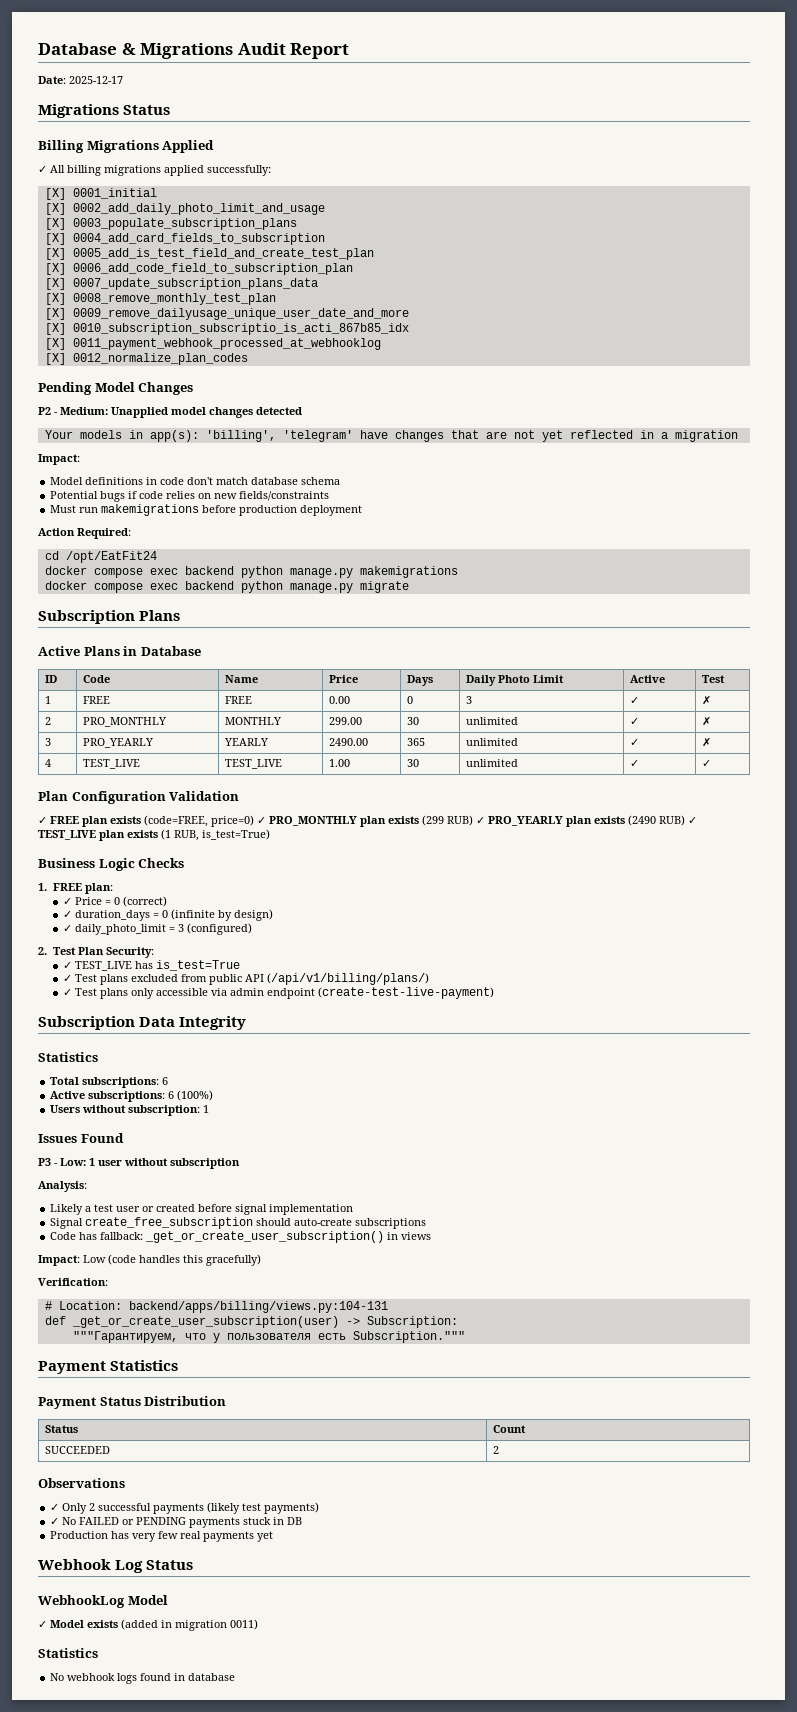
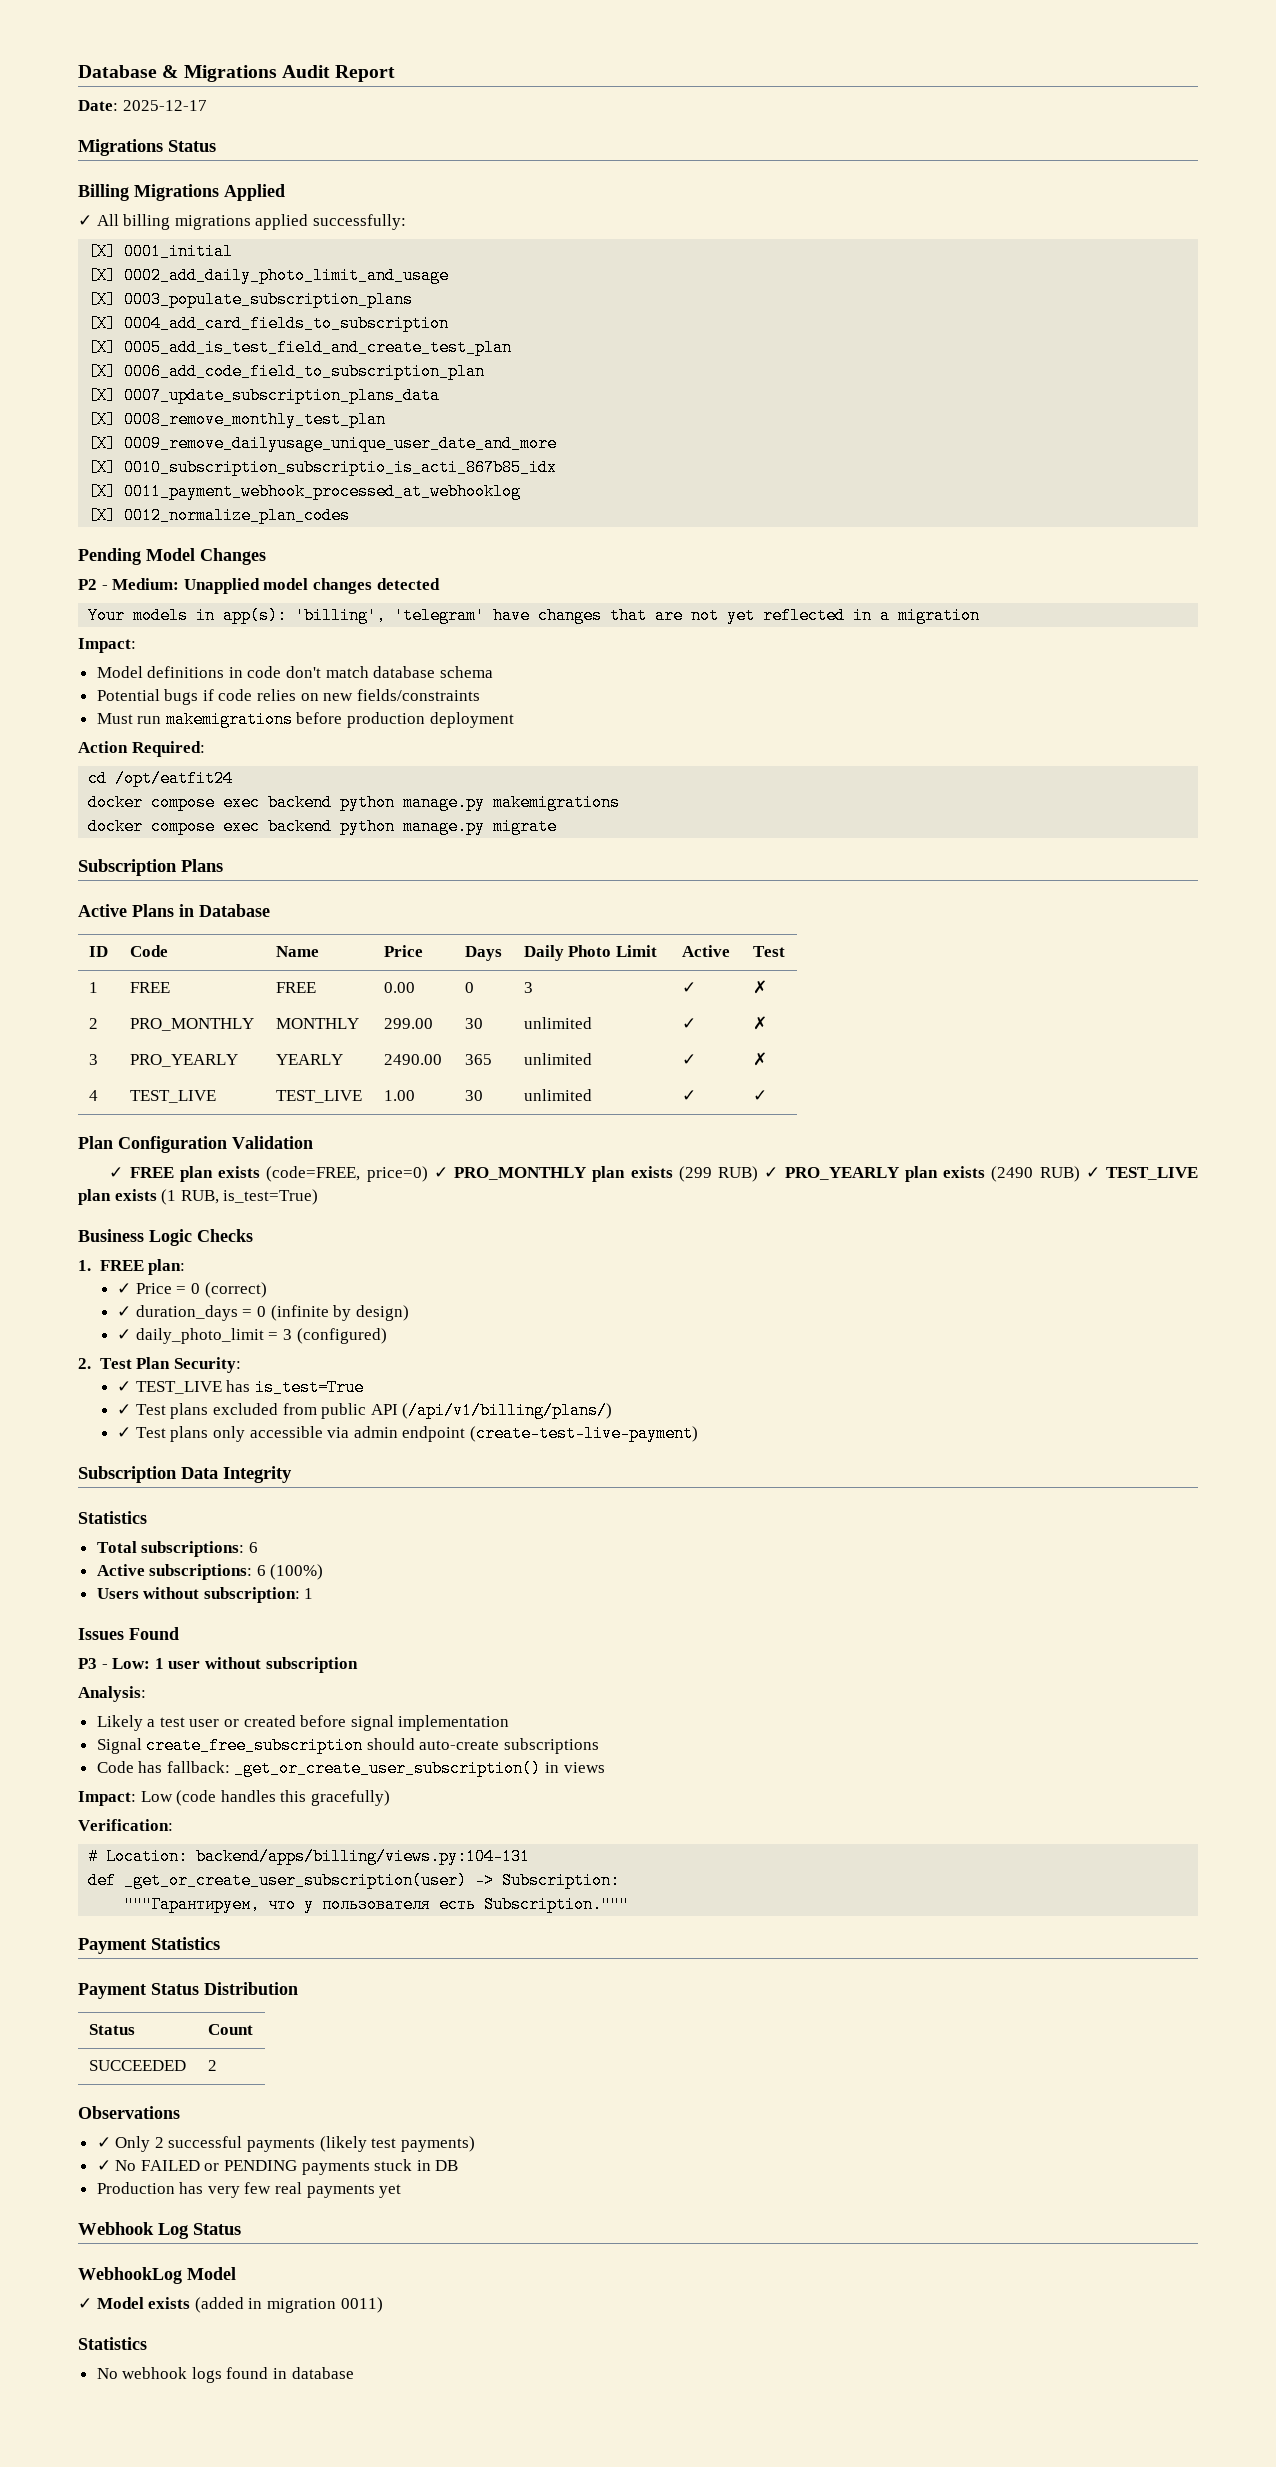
- cd /opt/EatFit24
+ cd /opt/eatfit24

